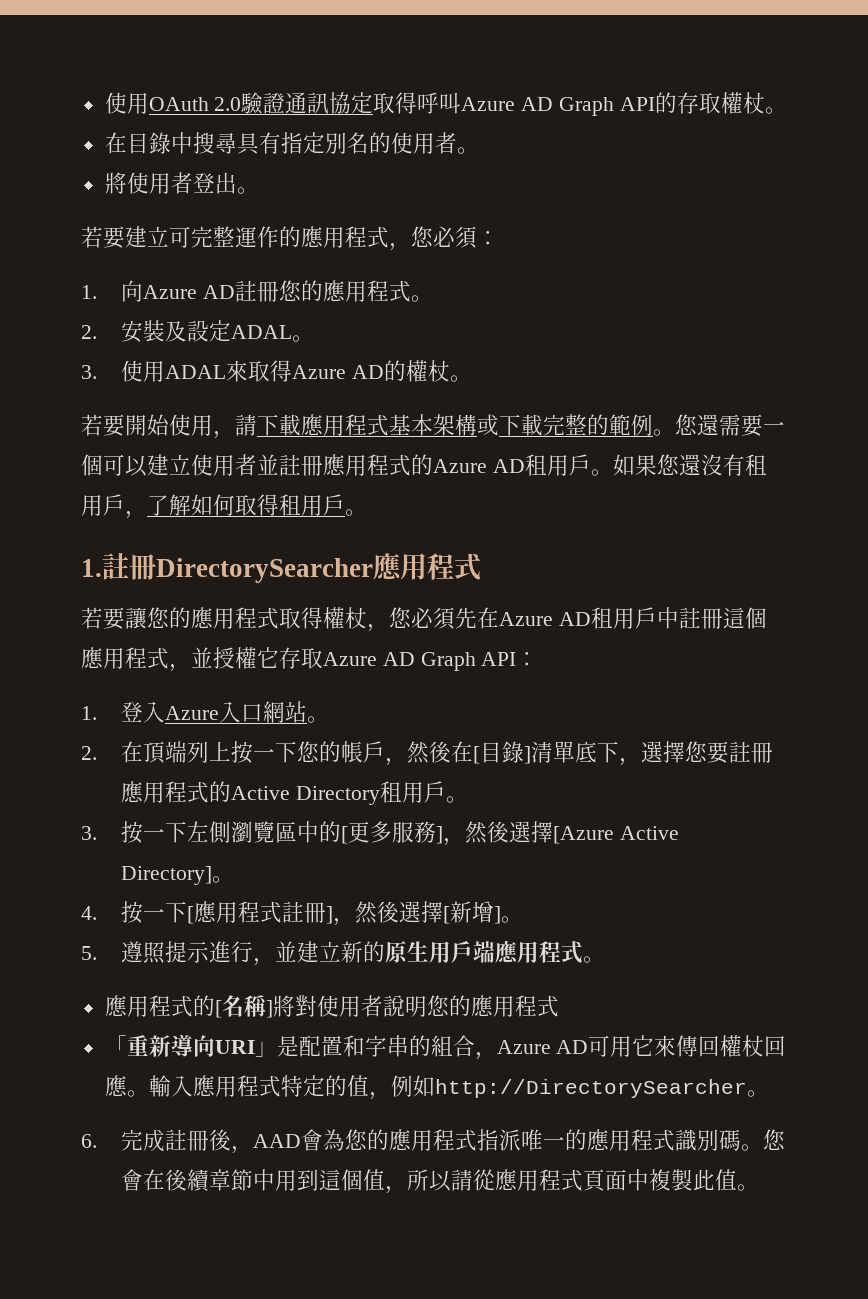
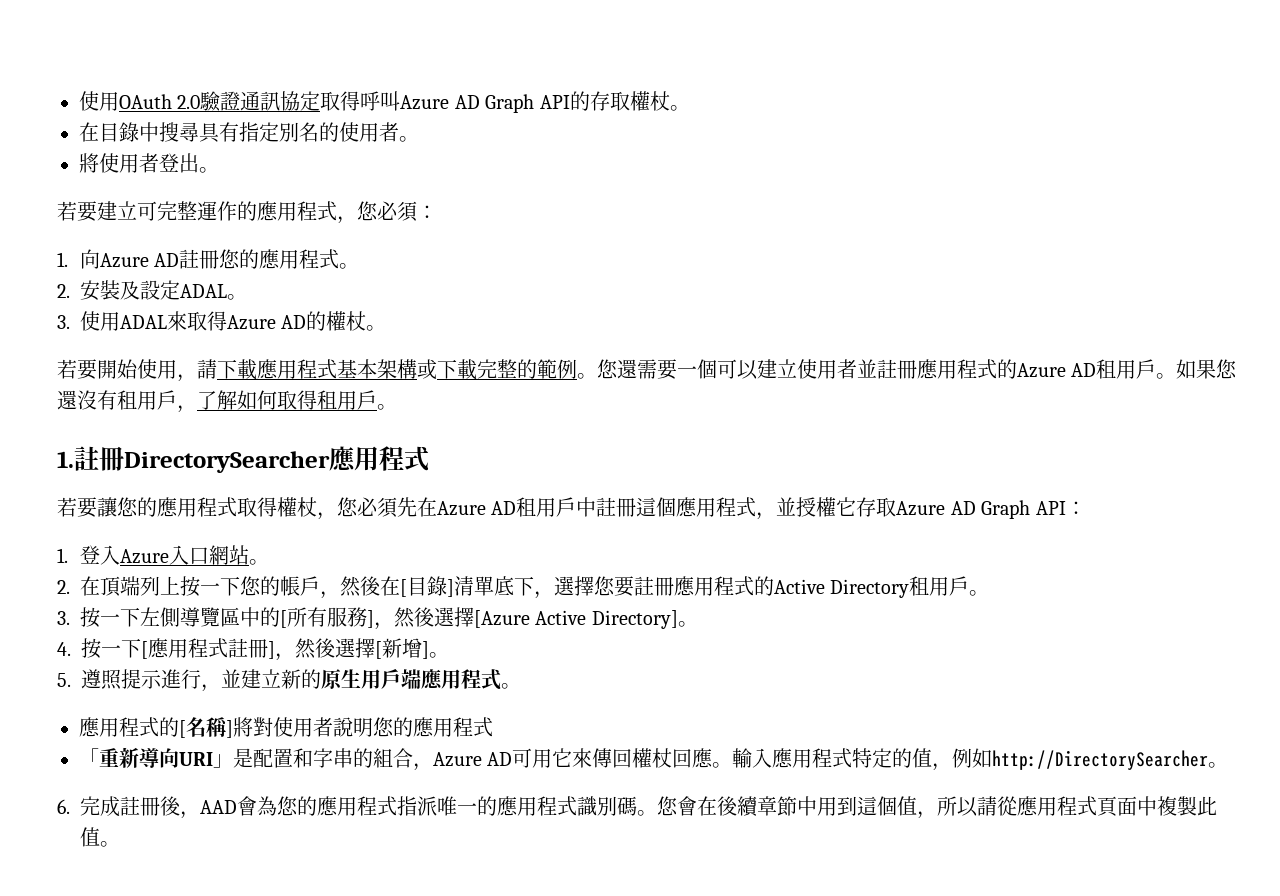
- 3.按一下左側瀏覽區中的[更多服務]，然後選擇[Azure Active Directory]。
+ 3.按一下左側導覽區中的[所有服務]，然後選擇[Azure Active Directory]。

